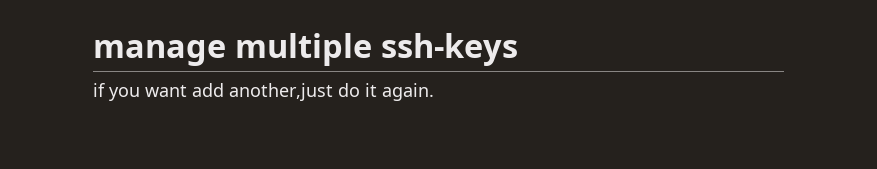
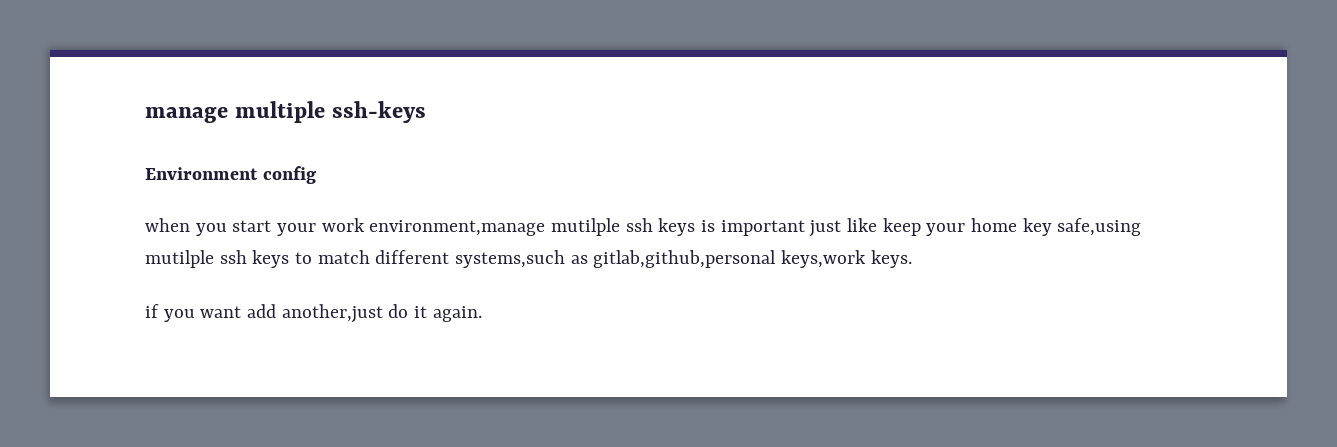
+ Environment config
+ when you start your work environment,manage mutilple ssh keys is important just like keep your home key safe,using mutilple ssh keys to match different systems,such as gitlab,github,personal keys,work keys.

